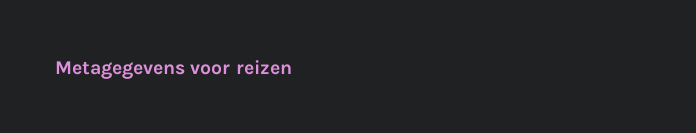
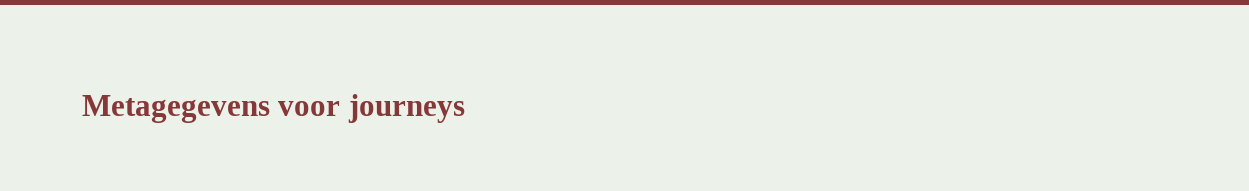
- Metagegevens voor reizen
+ Metagegevens voor journeys

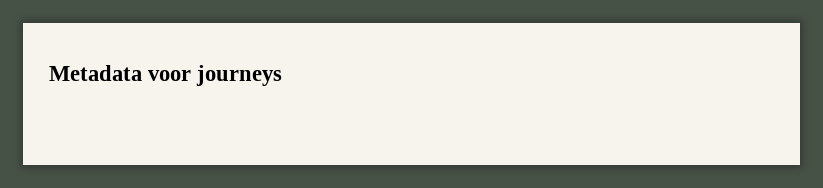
- Metagegevens voor journeys
+ Metadata voor journeys

